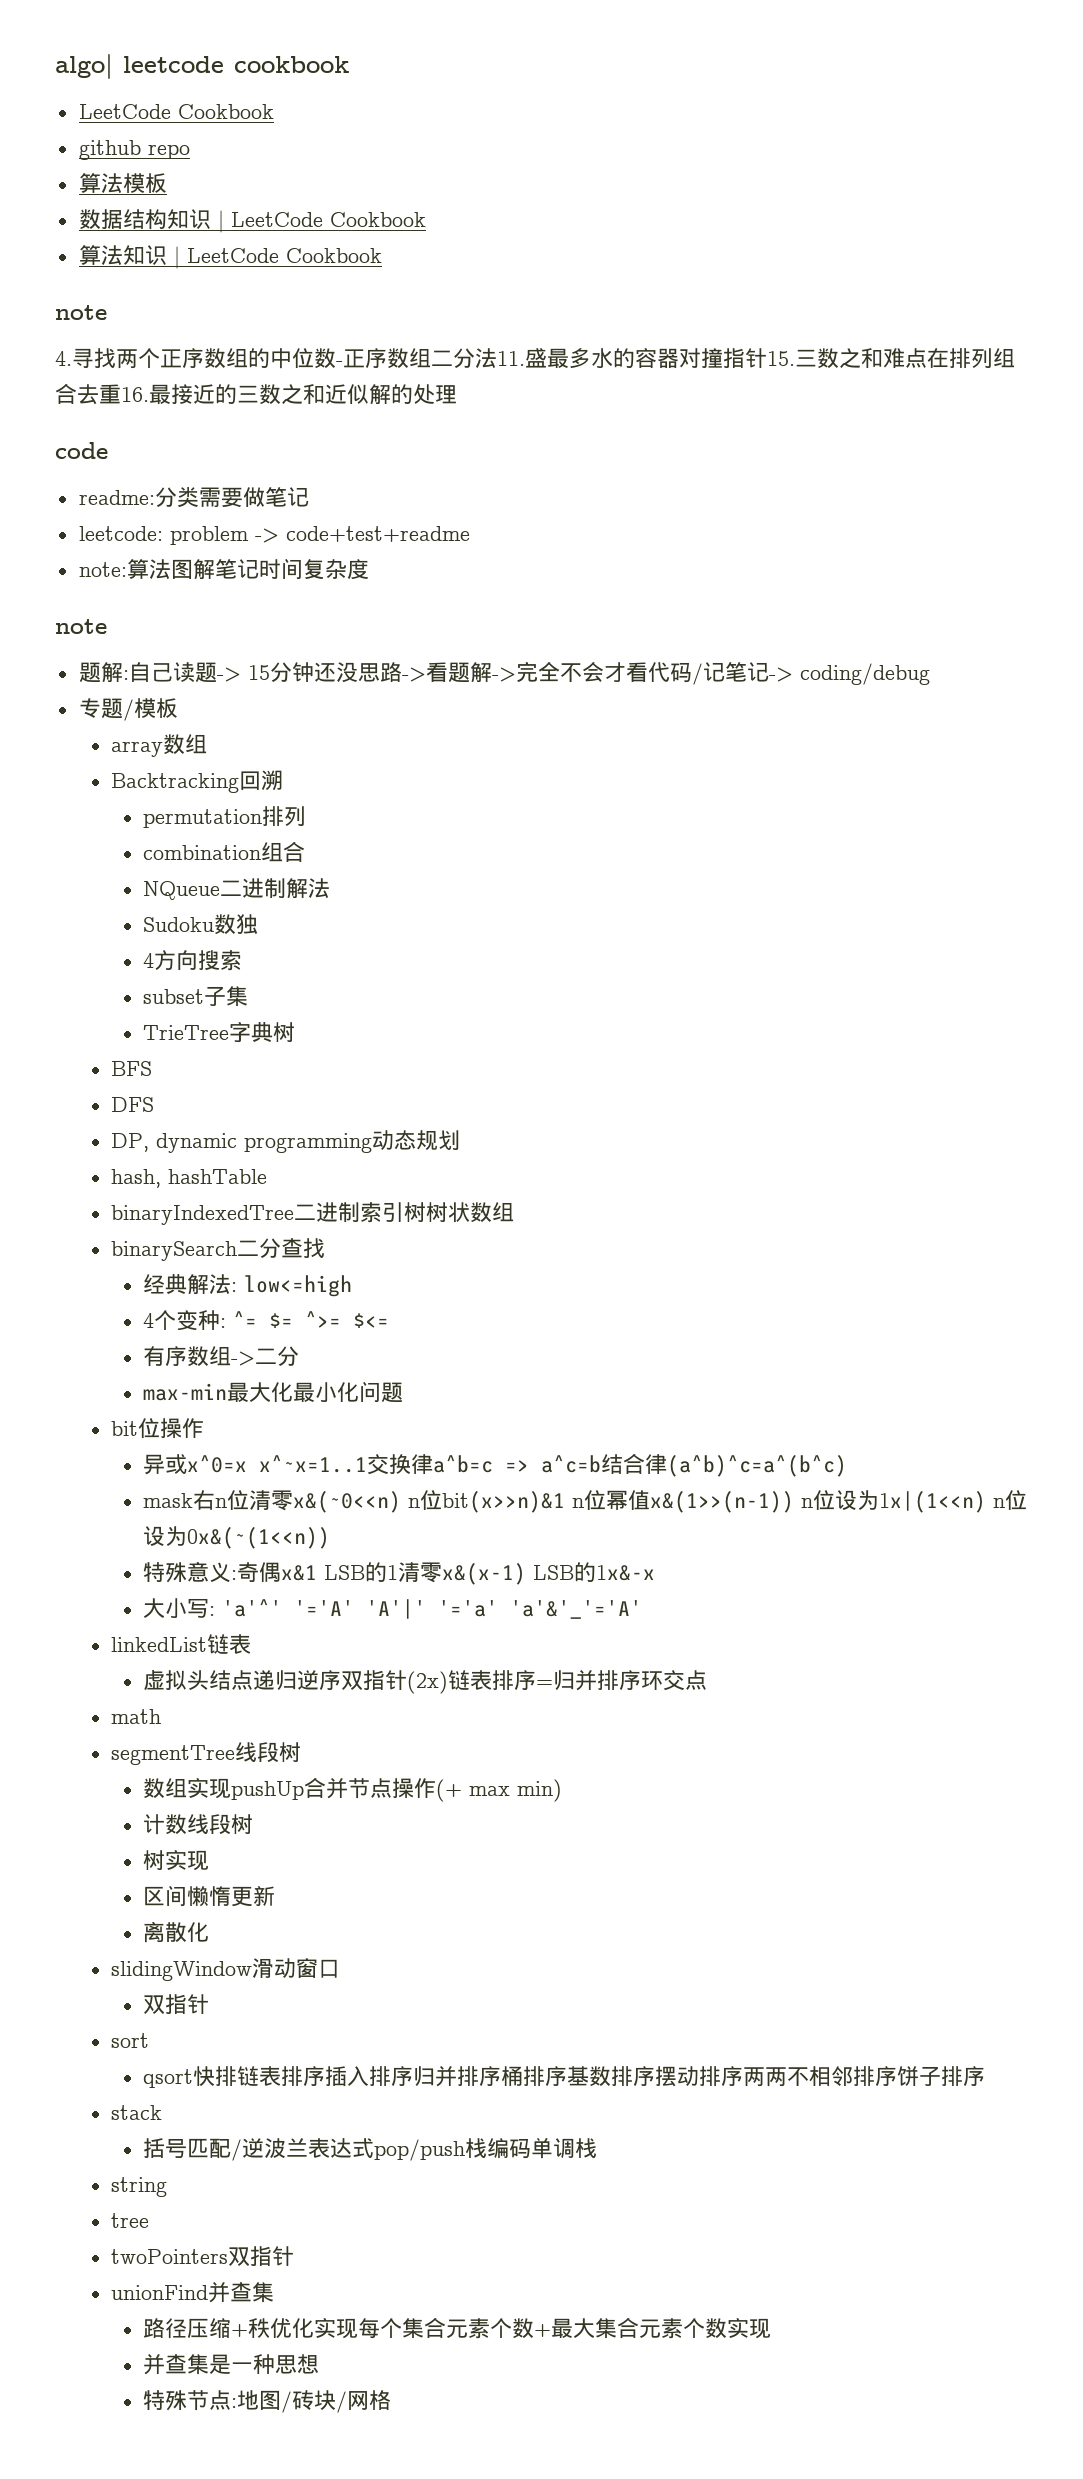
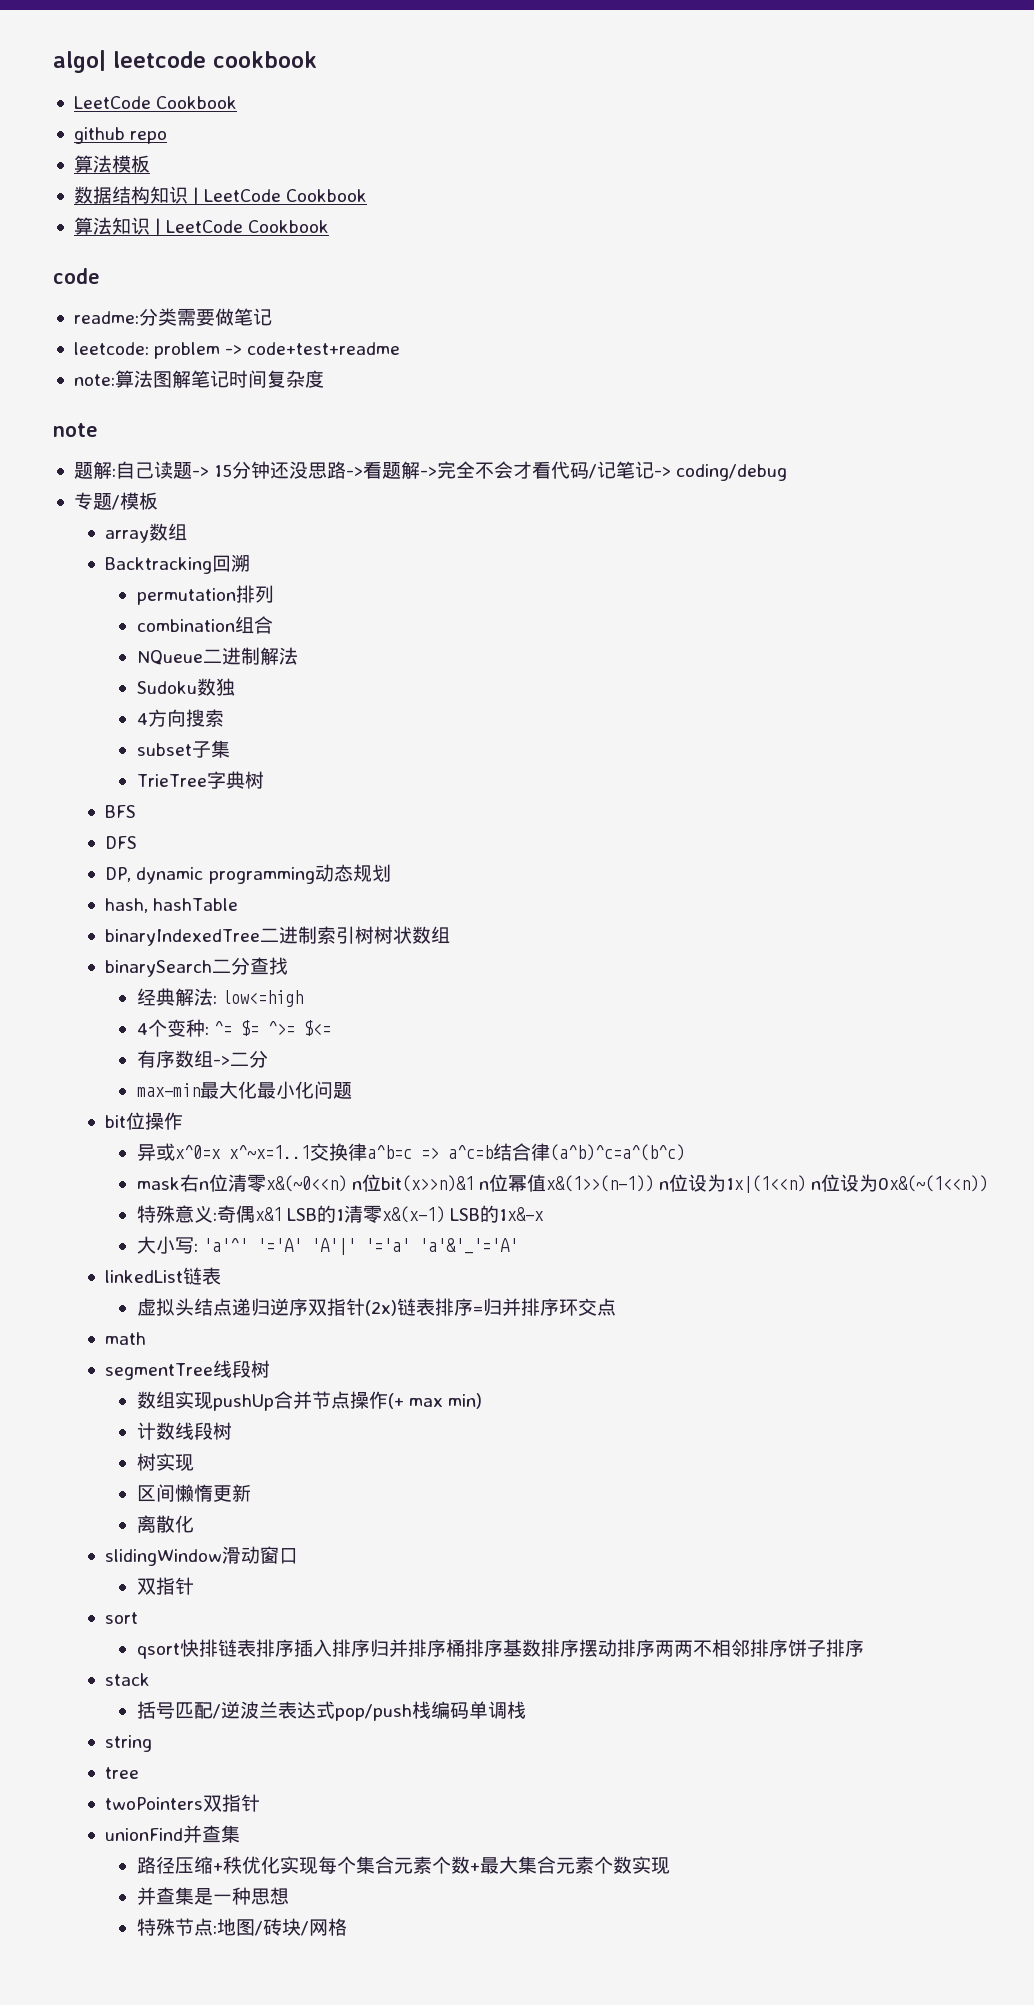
  算法知识 | LeetCode Cookbook
- note
- 4.寻找两个正序数组的中位数-正序数组二分法11.盛最多水的容器对撞指针15.三数之和难点在排列组合去重16.最接近的三数之和近似解的处理

